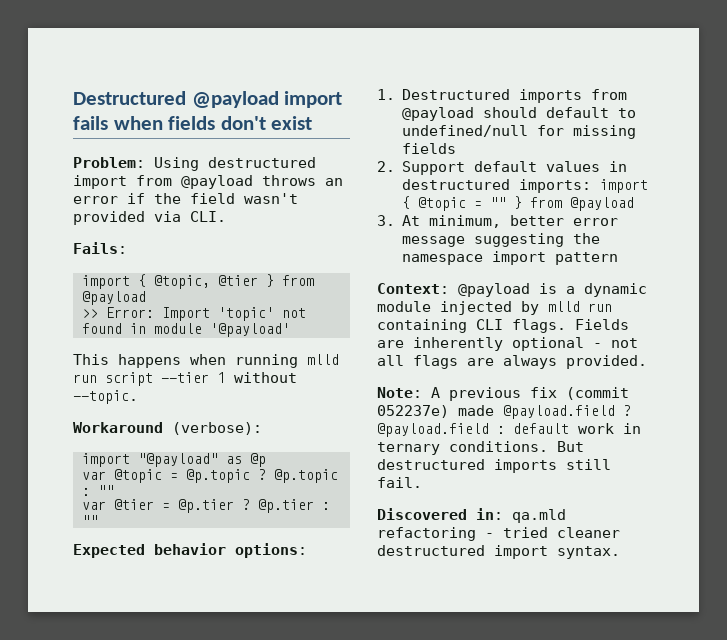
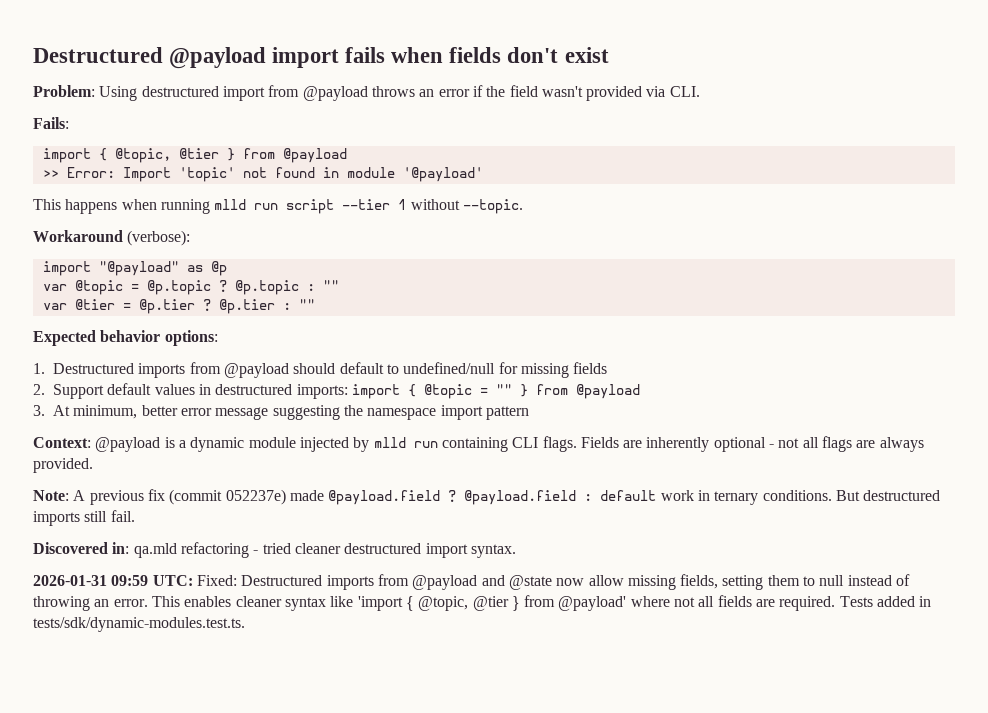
+ 2026-01-31 09:59 UTC: Fixed: Destructured imports from @payload and @state now allow missing fields, setting them to null instead of throwing an error. This enables cleaner syntax like 'import { @topic, @tier } from @payload' where not all fields are required. Tests added in tests/sdk/dynamic-modules.test.ts.

